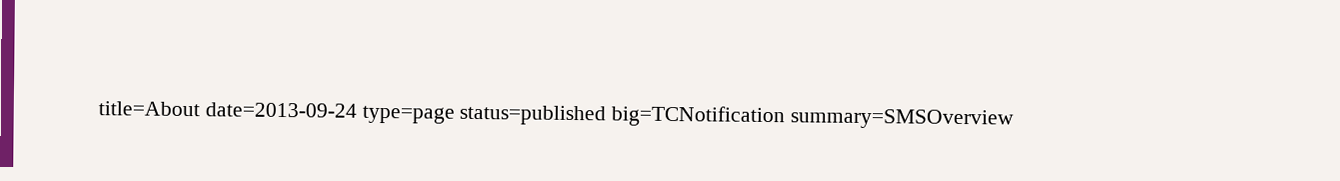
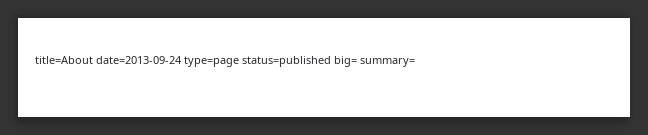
- title=About date=2013-09-24 type=page status=published big=TCNotification summary=SMSOverview
+ title=About date=2013-09-24 type=page status=published big= summary=

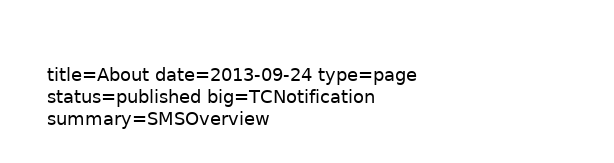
- title=About date=2013-09-24 type=page status=published big= summary=
+ title=About date=2013-09-24 type=page status=published big=TCNotification summary=SMSOverview

